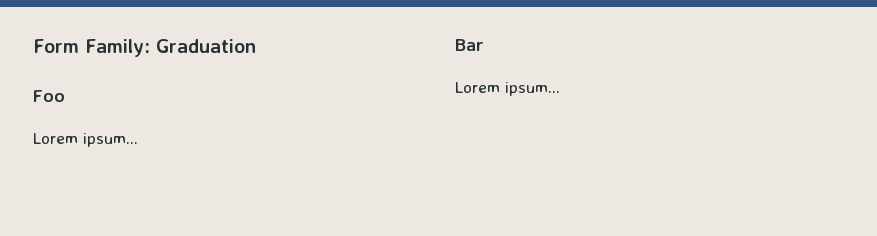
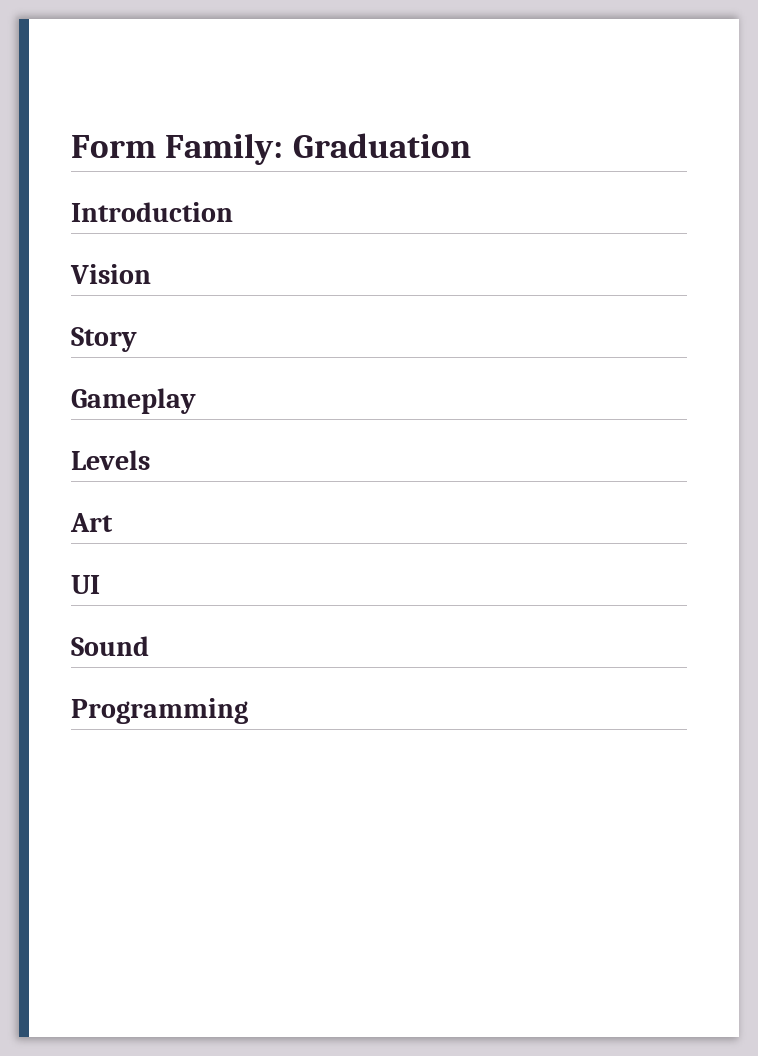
- Foo
- Lorem ipsum...
- Bar
- Lorem ipsum...
+ Introduction
+ Vision
+ Story
+ Gameplay
+ Levels
+ Art
+ UI
+ Sound
+ Programming

